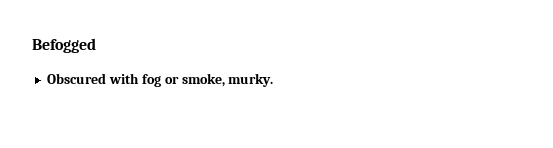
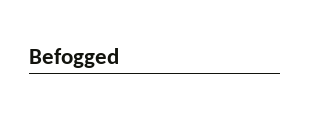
- Obscured with fog or smoke, murky.

